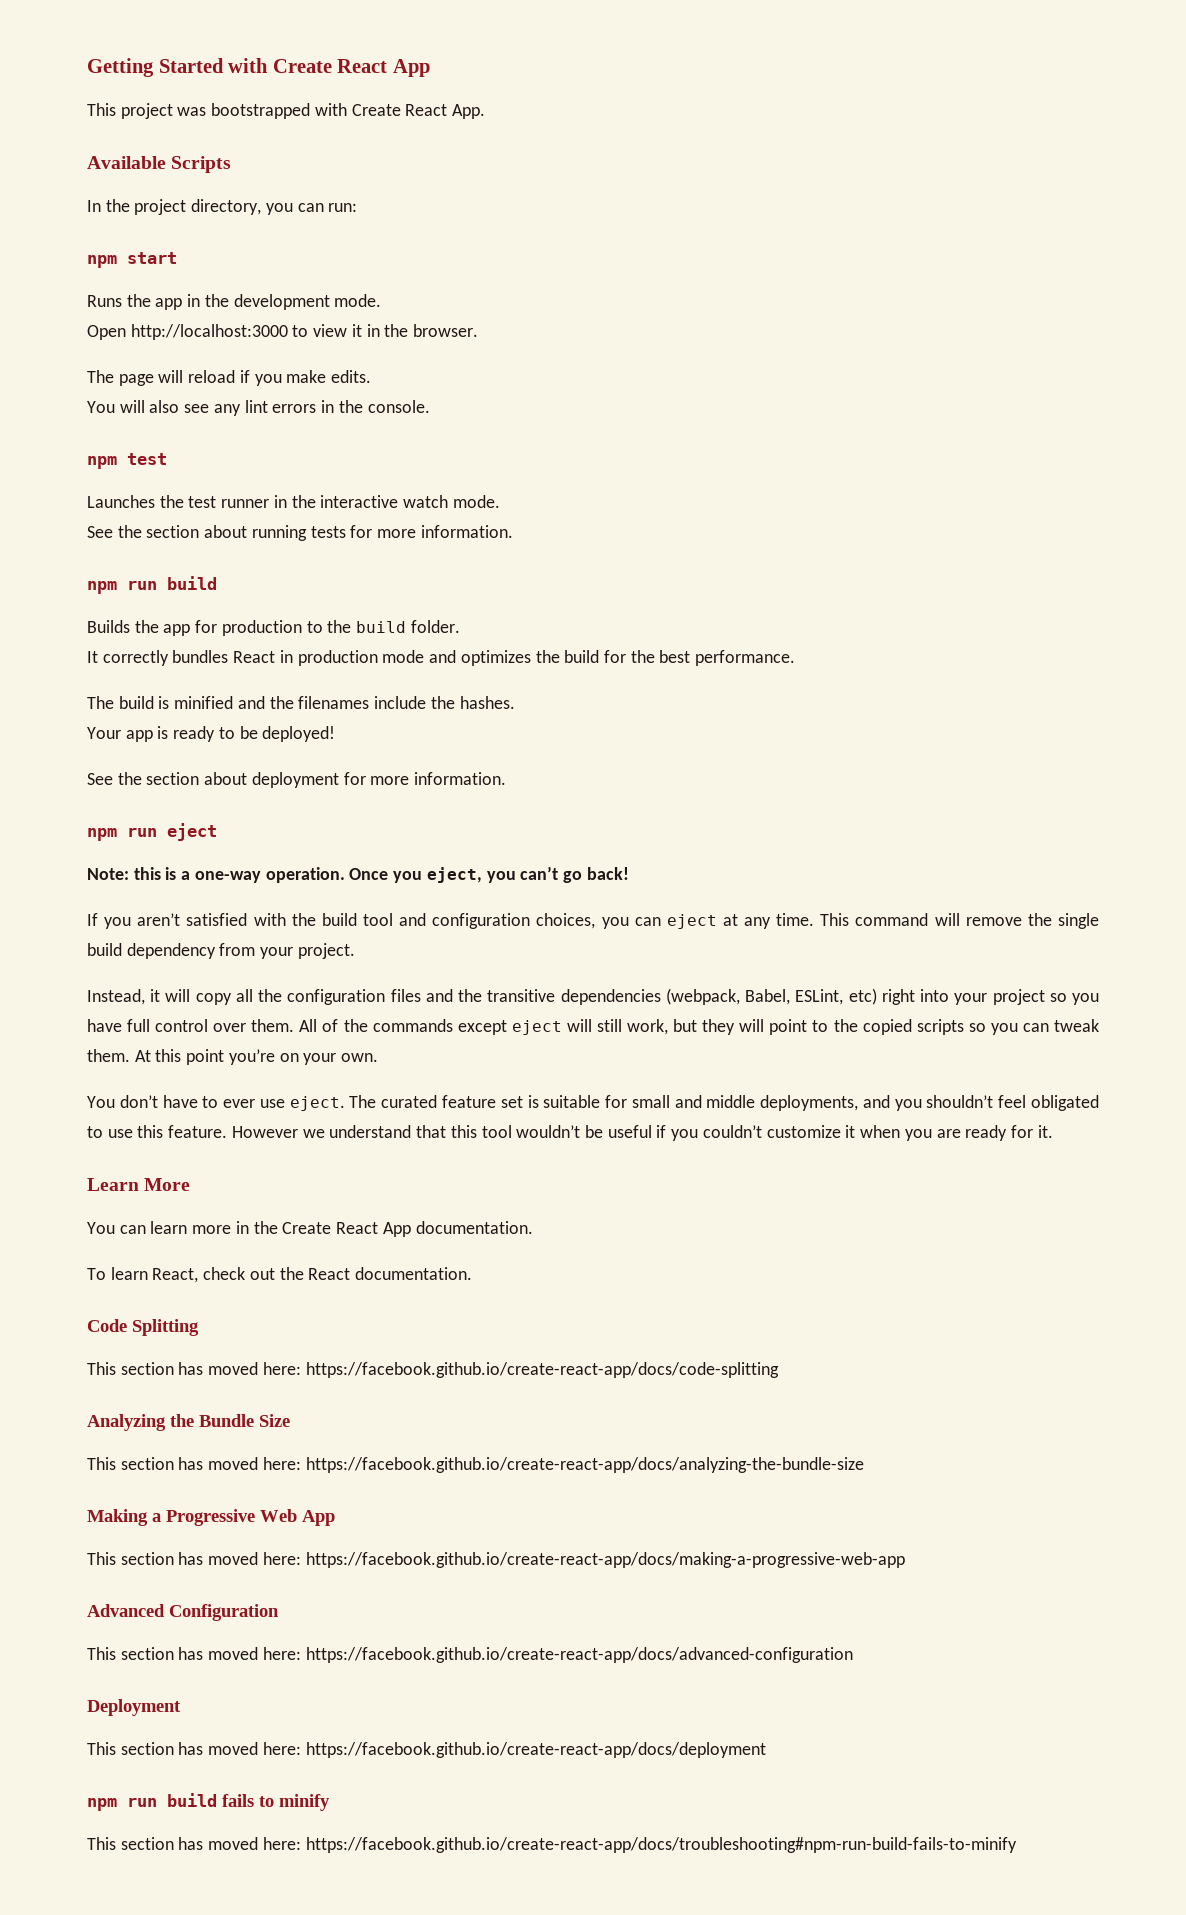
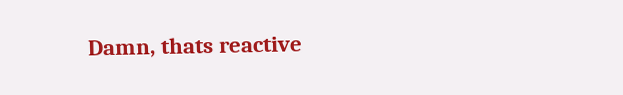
- Getting Started with Create React App
- This project was bootstrapped with Create React App.
- Available Scripts
- In the project directory, you can run:
- npm start
- Runs the app in the development mode.
- Open http://localhost:3000 to view it in the browser.
- The page will reload if you make edits.
- You will also see any lint errors in the console.
- npm test
- Launches the test runner in the interactive watch mode.
- See the section about running tests for more information.
- npm run build
- Builds the app for production to the build folder.
- It correctly bundles React in production mode and optimizes the build for the best performance.
- The build is minified and the filenames include the hashes.
- Your app is ready to be deployed!
- See the section about deployment for more information.
- npm run eject
- Note: this is a one-way operation. Once you eject, you can’t go back!
- If you aren’t satisfied with the build tool and configuration choices, you can eject at any time. This command will remove the single build dependency from your project.
- Instead, it will copy all the configuration files and the transitive dependencies (webpack, Babel, ESLint, etc) right into your project so you have full control over them. All of the commands except eject will still work, but they will point to the copied scripts so you can tweak them. At this point you’re on your own.
- You don’t have to ever use eject. The curated feature set is suitable for small and middle deployments, and you shouldn’t feel obligated to use this feature. However we understand that this tool wouldn’t be useful if you couldn’t customize it when you are ready for it.
- Learn More
- You can learn more in the Create React App documentation.
- To learn React, check out the React documentation.
- Code Splitting
- This section has moved here: https://facebook.github.io/create-react-app/docs/code-splitting
- Analyzing the Bundle Size
- This section has moved here: https://facebook.github.io/create-react-app/docs/analyzing-the-bundle-size
- Making a Progressive Web App
- This section has moved here: https://facebook.github.io/create-react-app/docs/making-a-progressive-web-app
- Advanced Configuration
- This section has moved here: https://facebook.github.io/create-react-app/docs/advanced-configuration
- Deployment
- This section has moved here: https://facebook.github.io/create-react-app/docs/deployment
- npm run build fails to minify
- This section has moved here: https://facebook.github.io/create-react-app/docs/troubleshooting#npm-run-build-fails-to-minify
+ Damn, thats reactive

